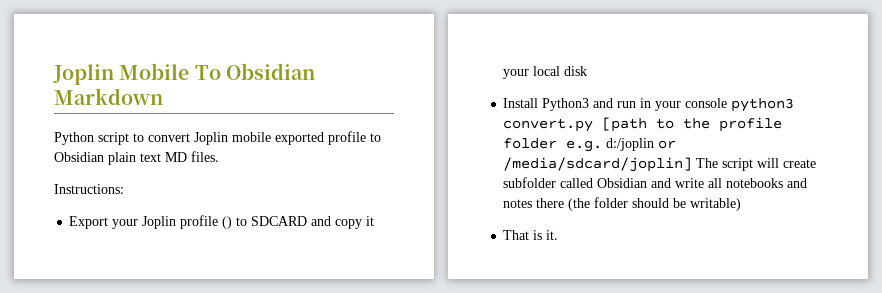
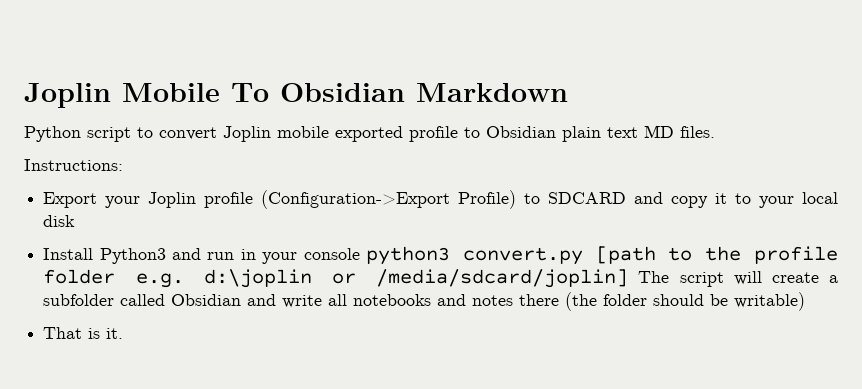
- Export your Joplin profile () to SDCARD and copy it your local disk
+ Export your Joplin profile (Configuration->Export Profile) to SDCARD and copy it to your local disk
- Install Python3 and run in your console python3 convert.py [path to the profile folder e.g. d:/joplin or /media/sdcard/joplin] The script will create subfolder called Obsidian and write all notebooks and notes there (the folder should be writable)
+ Install Python3 and run in your console python3 convert.py [path to the profile folder e.g. d:\joplin or /media/sdcard/joplin] The script will create a subfolder called Obsidian and write all notebooks and notes there (the folder should be writable)

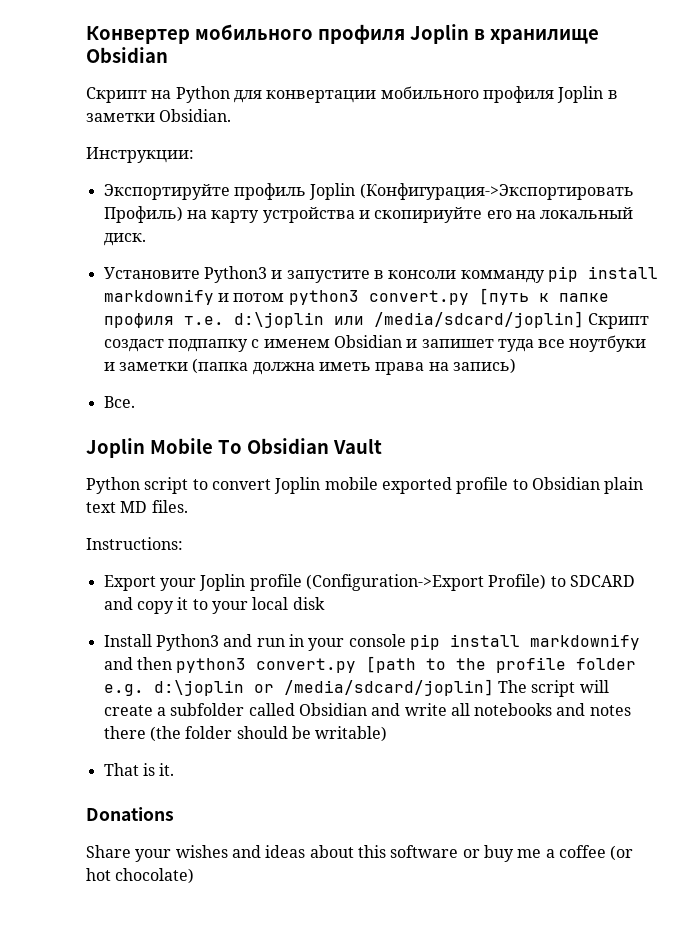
+ Конвертер мобильного профиля Joplin в хранилище Obsidian
+ Скрипт на Python для конвертации мобильного профиля Joplin в заметки Obsidian.
+ Инструкции:
+ Экспортируйте профиль Joplin (Конфигурация->Экспортировать Профиль) на карту устройства и скопириуйте его на локальный диск.
+ Установите Python3 и запустите в консоли комманду pip install markdownify и потом python3 convert.py [путь к папке профиля т.е. d:\joplin или /media/sdcard/joplin] Скрипт создаст подпапку с именем Obsidian и запишет туда все ноутбуки и заметки (папка должна иметь права на запись)
+ Все.
- Joplin Mobile To Obsidian Markdown
+ Joplin Mobile To Obsidian Vault
- Install Python3 and run in your console python3 convert.py [path to the profile folder e.g. d:\joplin or /media/sdcard/joplin] The script will create a subfolder called Obsidian and write all notebooks and notes there (the folder should be writable)
+ Install Python3 and run in your console pip install markdownify and then python3 convert.py [path to the profile folder e.g. d:\joplin or /media/sdcard/joplin] The script will create a subfolder called Obsidian and write all notebooks and notes there (the folder should be writable)
+ Donations
+ Share your wishes and ideas about this software or buy me a coffee (or hot chocolate)

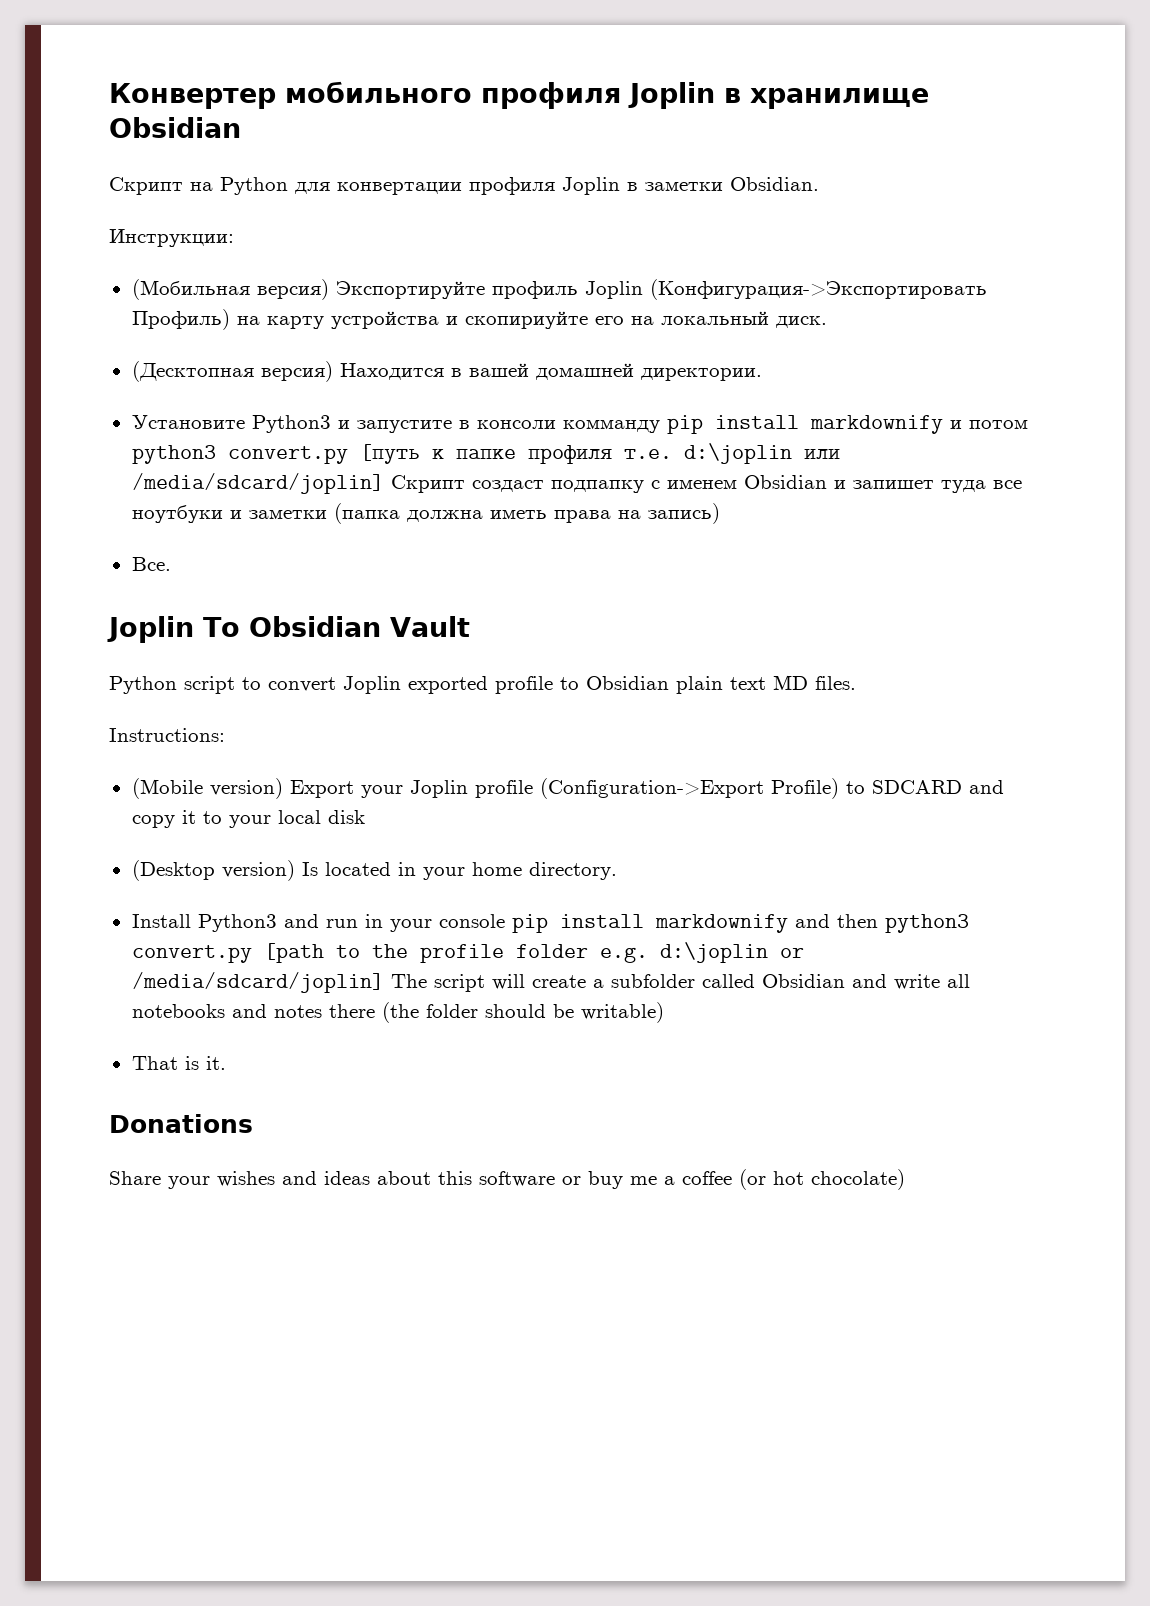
- Скрипт на Python для конвертации мобильного профиля Joplin в заметки Obsidian.
+ Скрипт на Python для конвертации профиля Joplin в заметки Obsidian.
- Экспортируйте профиль Joplin (Конфигурация->Экспортировать Профиль) на карту устройства и скопириуйте его на локальный диск.
+ (Мобильная версия) Экспортируйте профиль Joplin (Конфигурация->Экспортировать Профиль) на карту устройства и скопириуйте его на локальный диск.
+ (Десктопная версия) Находится в вашей домашней директории.
- Joplin Mobile To Obsidian Vault
+ Joplin To Obsidian Vault
- Python script to convert Joplin mobile exported profile to Obsidian plain text MD files.
+ Python script to convert Joplin exported profile to Obsidian plain text MD files.
- Export your Joplin profile (Configuration->Export Profile) to SDCARD and copy it to your local disk
+ (Mobile version) Export your Joplin profile (Configuration->Export Profile) to SDCARD and copy it to your local disk
+ (Desktop version) Is located in your home directory.

